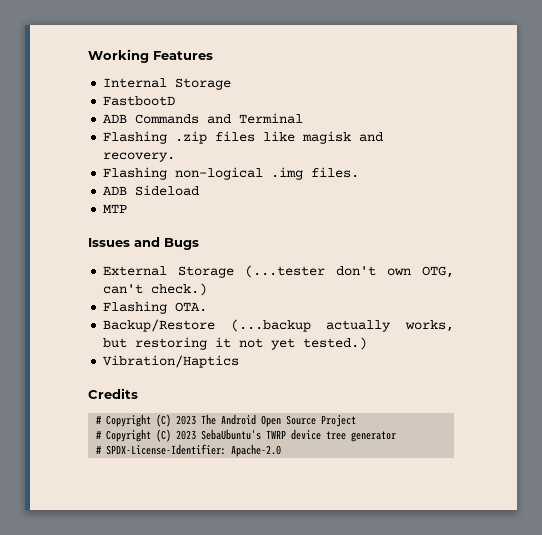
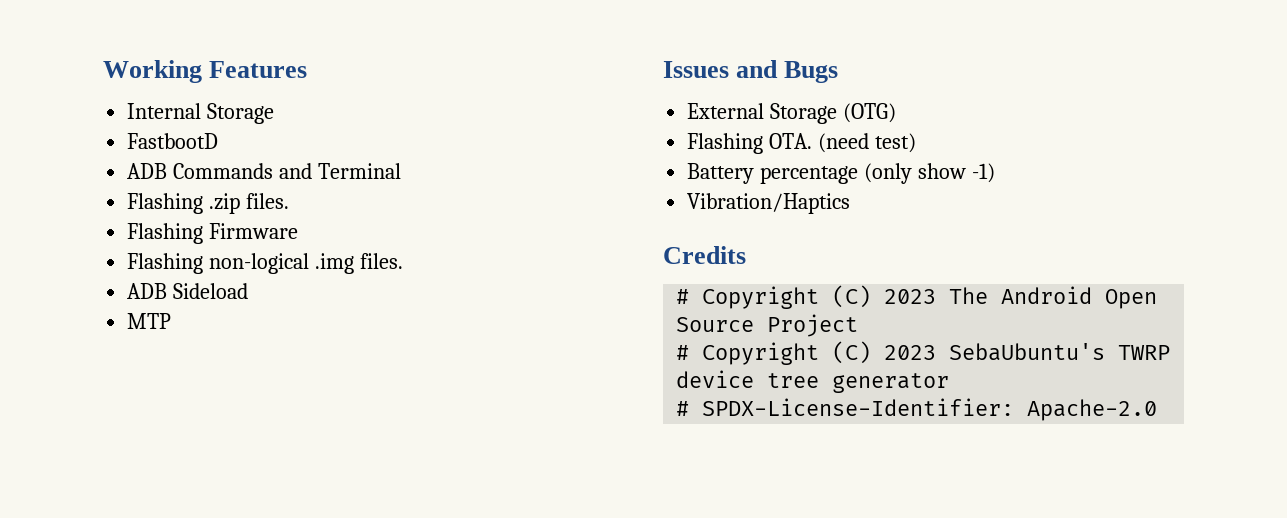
- Flashing .zip files like magisk and recovery.
+ Flashing .zip files.
+ Flashing Firmware
- External Storage (...tester don't own OTG, can't check.)
- Flashing OTA.
- Backup/Restore (...backup actually works, but restoring it not yet tested.)
+ External Storage (OTG)
+ Flashing OTA. (need test)
+ Battery percentage (only show -1)

